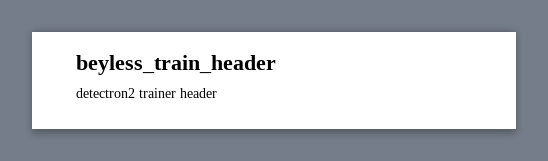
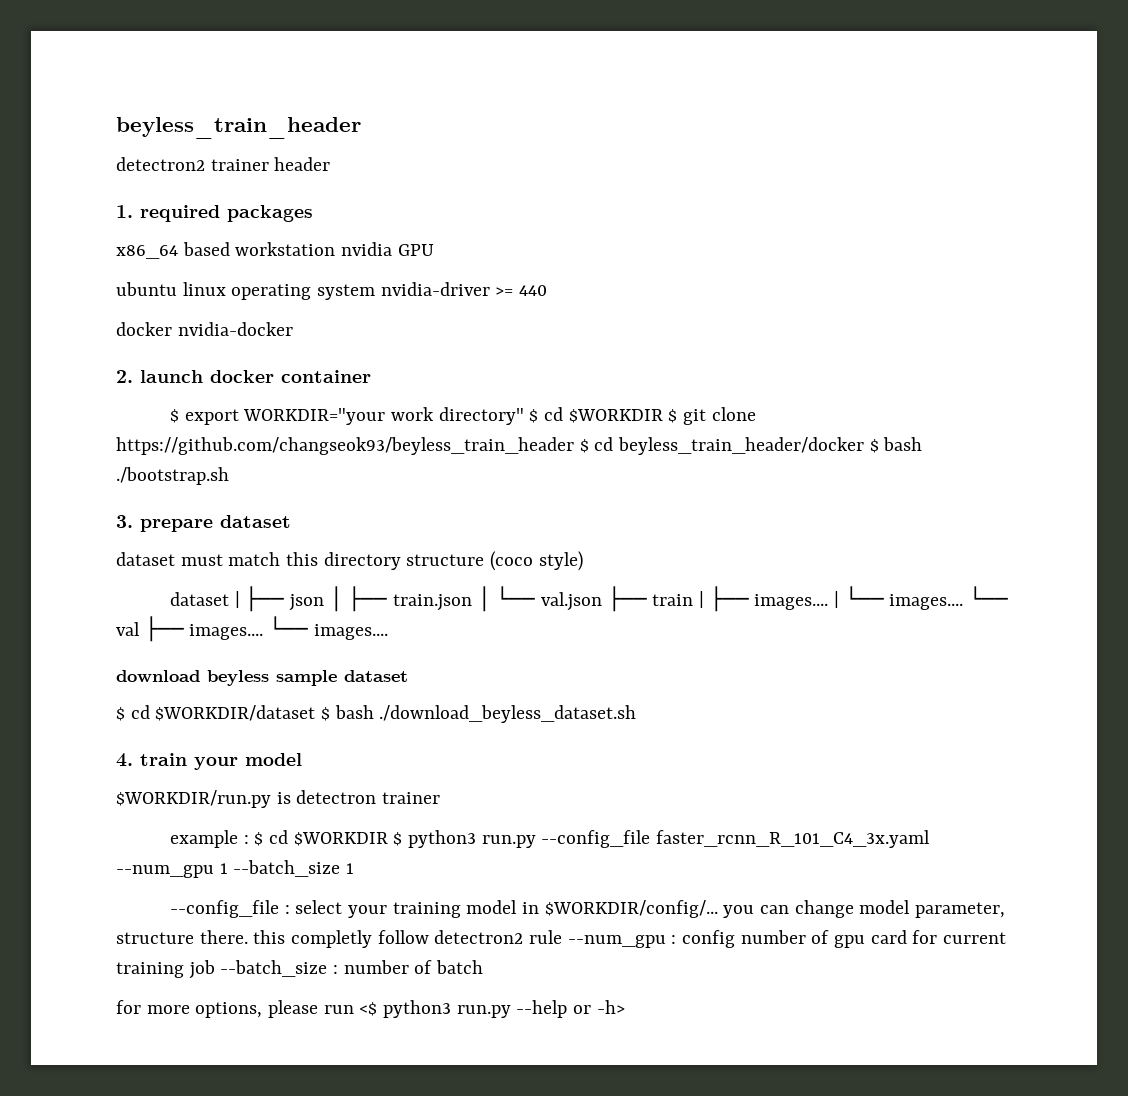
+ 1. required packages
+ x86_64 based workstation nvidia GPU
+ ubuntu linux operating system nvidia-driver >= 440
+ docker nvidia-docker
+ 2. launch docker container
+ $ export WORKDIR="your work directory" $ cd $WORKDIR $ git clone https://github.com/changseok93/beyless_train_header $ cd beyless_train_header/docker $ bash ./bootstrap.sh
+ 3. prepare dataset
+ dataset must match this directory structure (coco style)
+ dataset | ├── json │ ├── train.json │ └── val.json ├── train | ├── images.... | └── images.... └── val ├── images.... └── images....
+ download beyless sample dataset
+ $ cd $WORKDIR/dataset $ bash ./download_beyless_dataset.sh
+ 4. train your model
+ $WORKDIR/run.py is detectron trainer
+ example : $ cd $WORKDIR $ python3 run.py --config_file faster_rcnn_R_101_C4_3x.yaml --num_gpu 1 --batch_size 1
+ --config_file : select your training model in $WORKDIR/config/... you can change model parameter, structure there. this completly follow detectron2 rule --num_gpu : config number of gpu card for current training job --batch_size : number of batch
+ for more options, please run <$ python3 run.py --help or -h>

